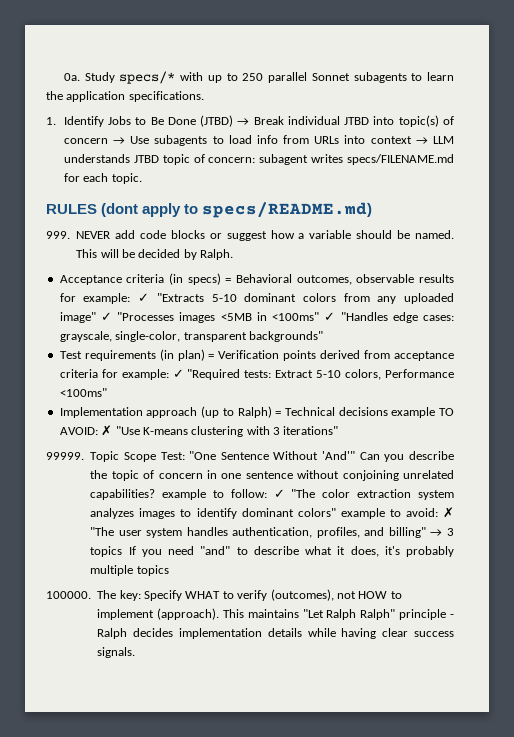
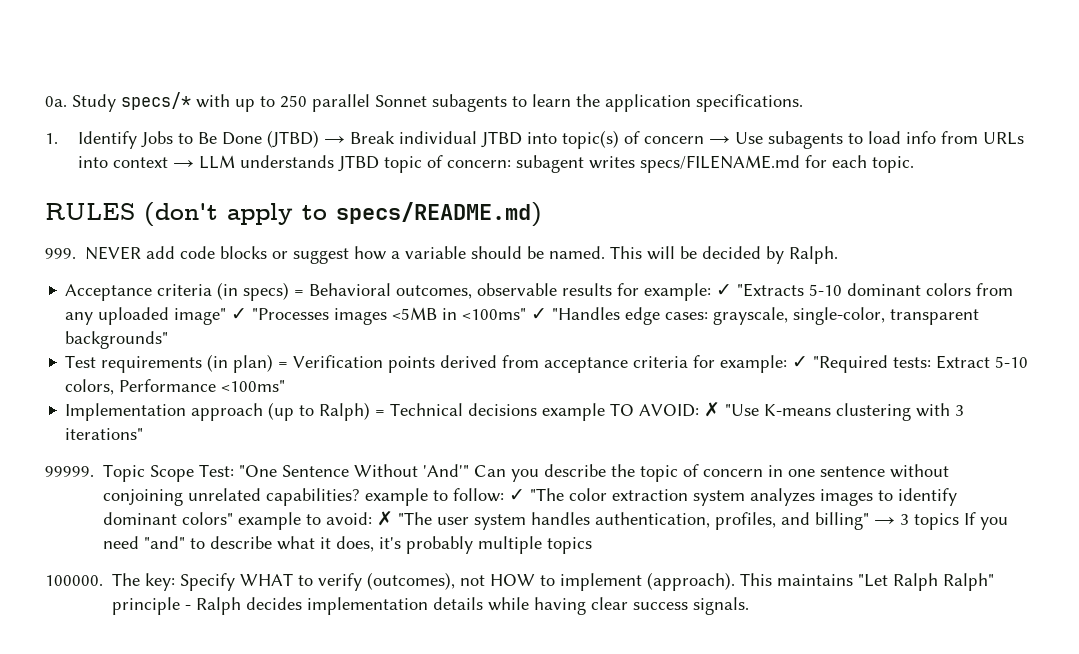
- RULES (dont apply to specs/README.md)
+ RULES (don't apply to specs/README.md)

